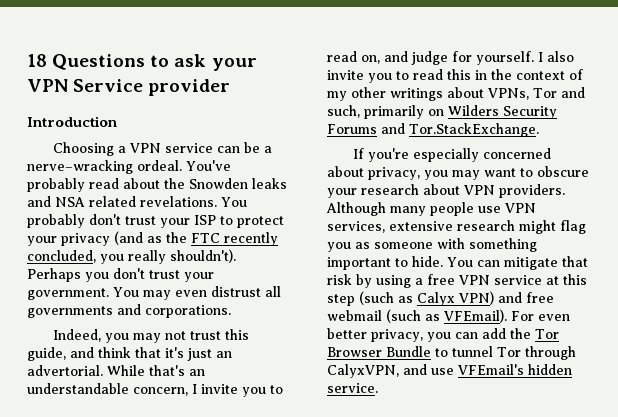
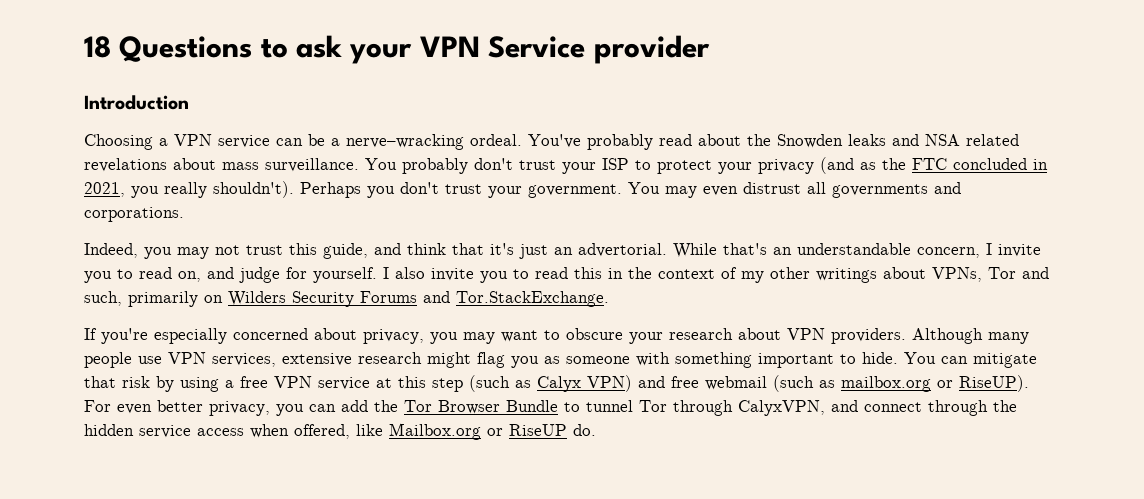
- You've probably read about the Snowden leaks and NSA related revelations.
+ You've probably read about the Snowden leaks and NSA related revelations about mass surveillance.
- You probably don't trust your ISP to protect your privacy (and as the FTC recently concluded, you really shouldn't).
+ You probably don't trust your ISP to protect your privacy (and as the FTC concluded in 2021, you really shouldn't).
- You can mitigate that risk by using a free VPN service at this step (such as Calyx VPN) and free webmail (such as VFEmail).
+ You can mitigate that risk by using a free VPN service at this step (such as Calyx VPN) and free webmail (such as mailbox.org or RiseUP).
- For even better privacy, you can add the Tor Browser Bundle to tunnel Tor through CalyxVPN, and use VFEmail's hidden service.
+ For even better privacy, you can add the Tor Browser Bundle to tunnel Tor through CalyxVPN, and connect through the hidden service access when offered, like Mailbox.org or RiseUP do.

